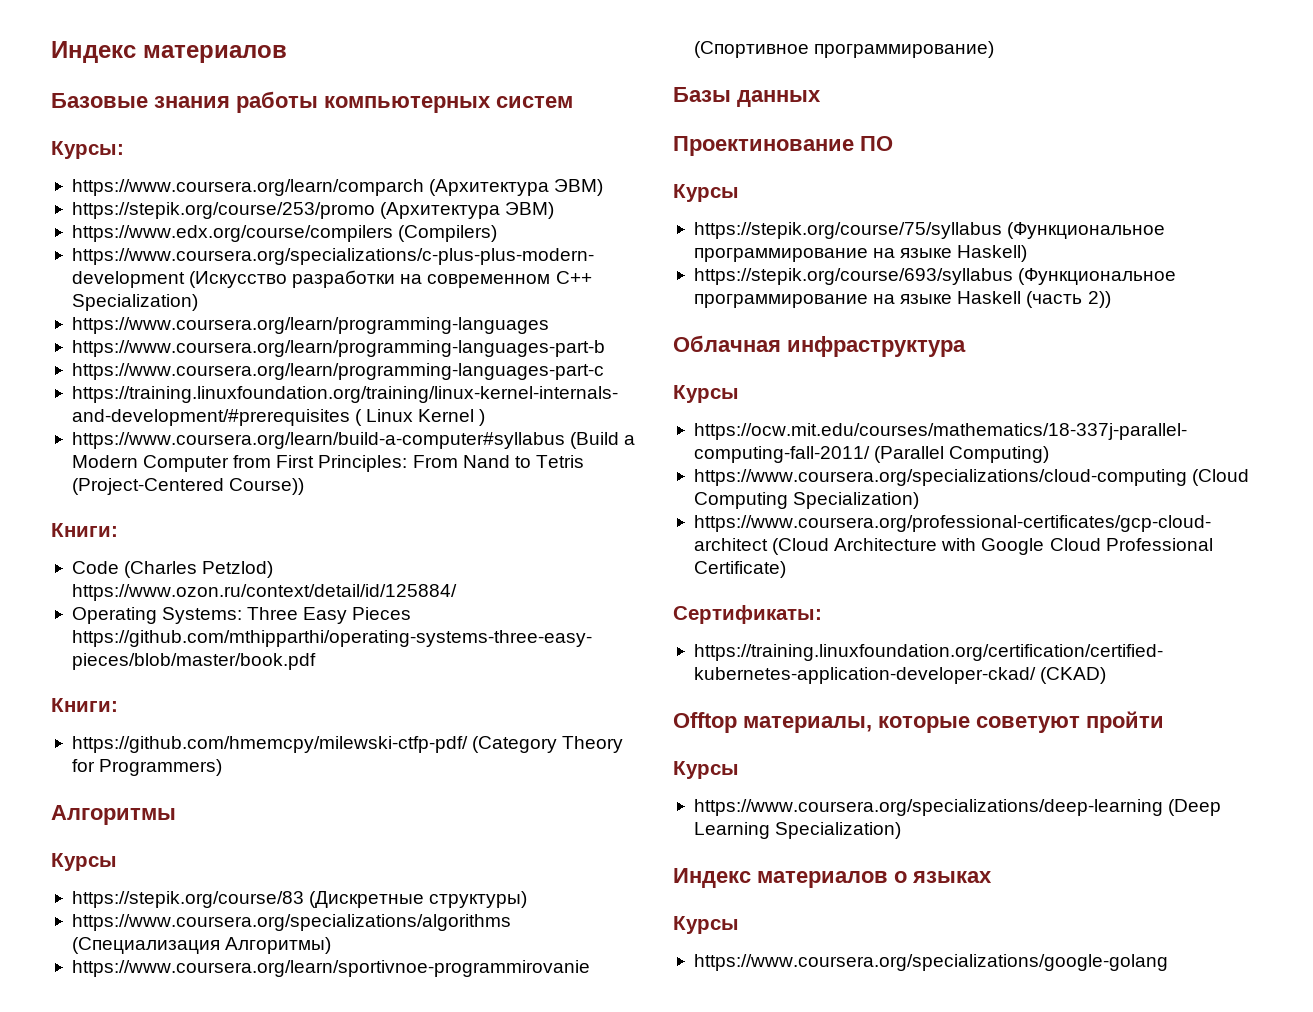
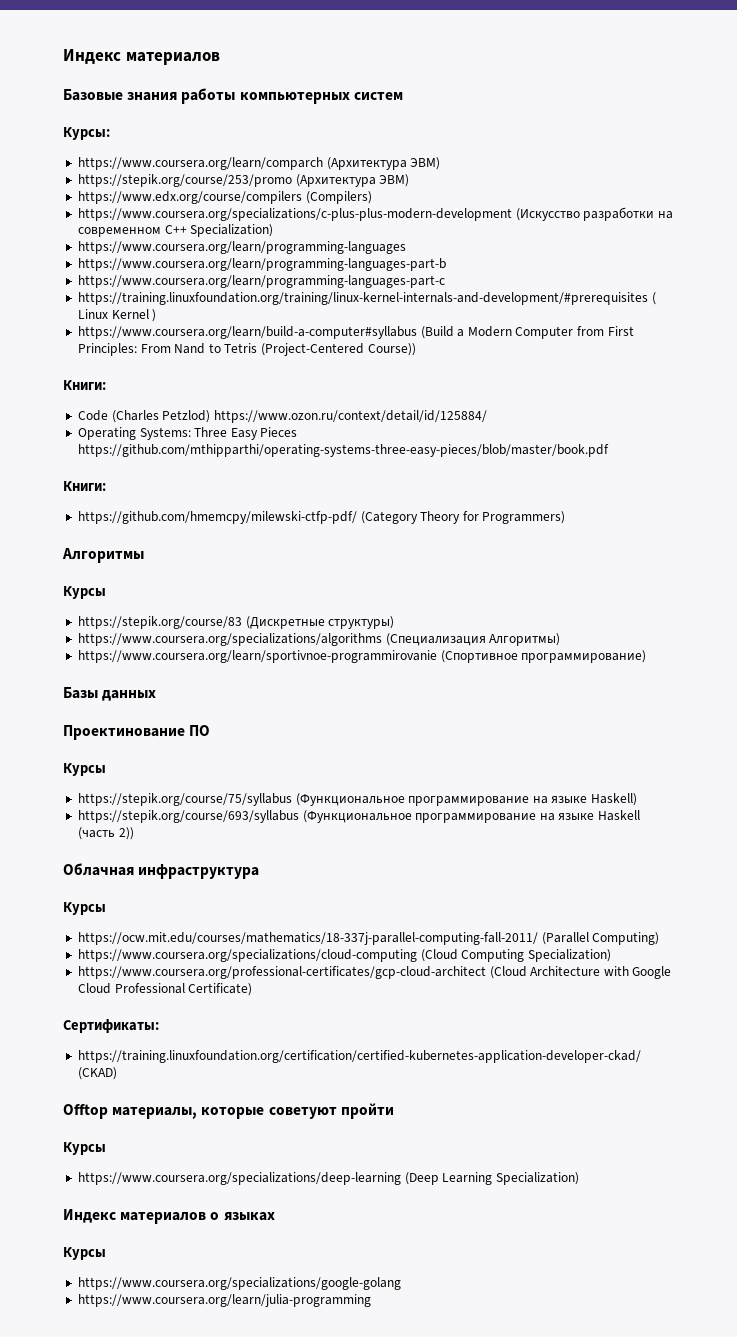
+ https://www.coursera.org/learn/julia-programming

